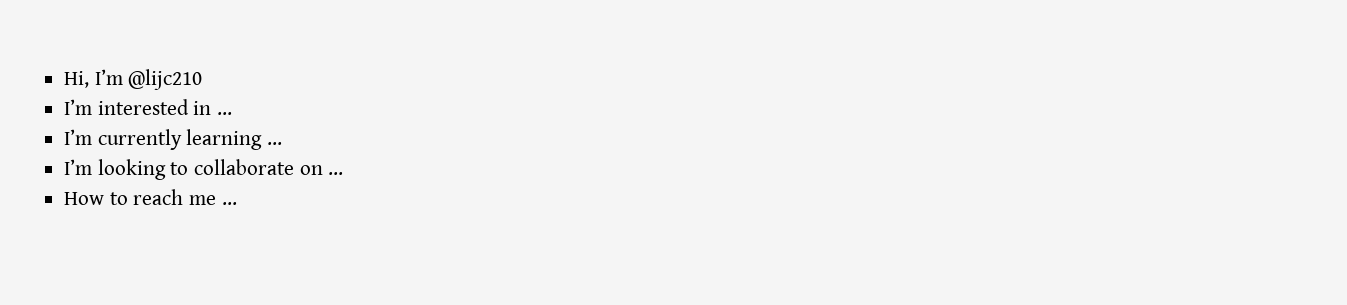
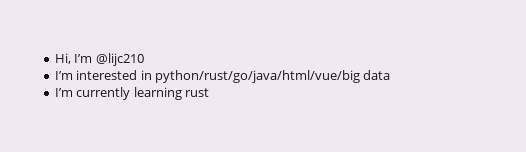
- I’m interested in ...
+ I’m interested in python/rust/go/java/html/vue/big data
- I’m currently learning ...
- I’m looking to collaborate on ...
- How to reach me ...
+ I’m currently learning rust

